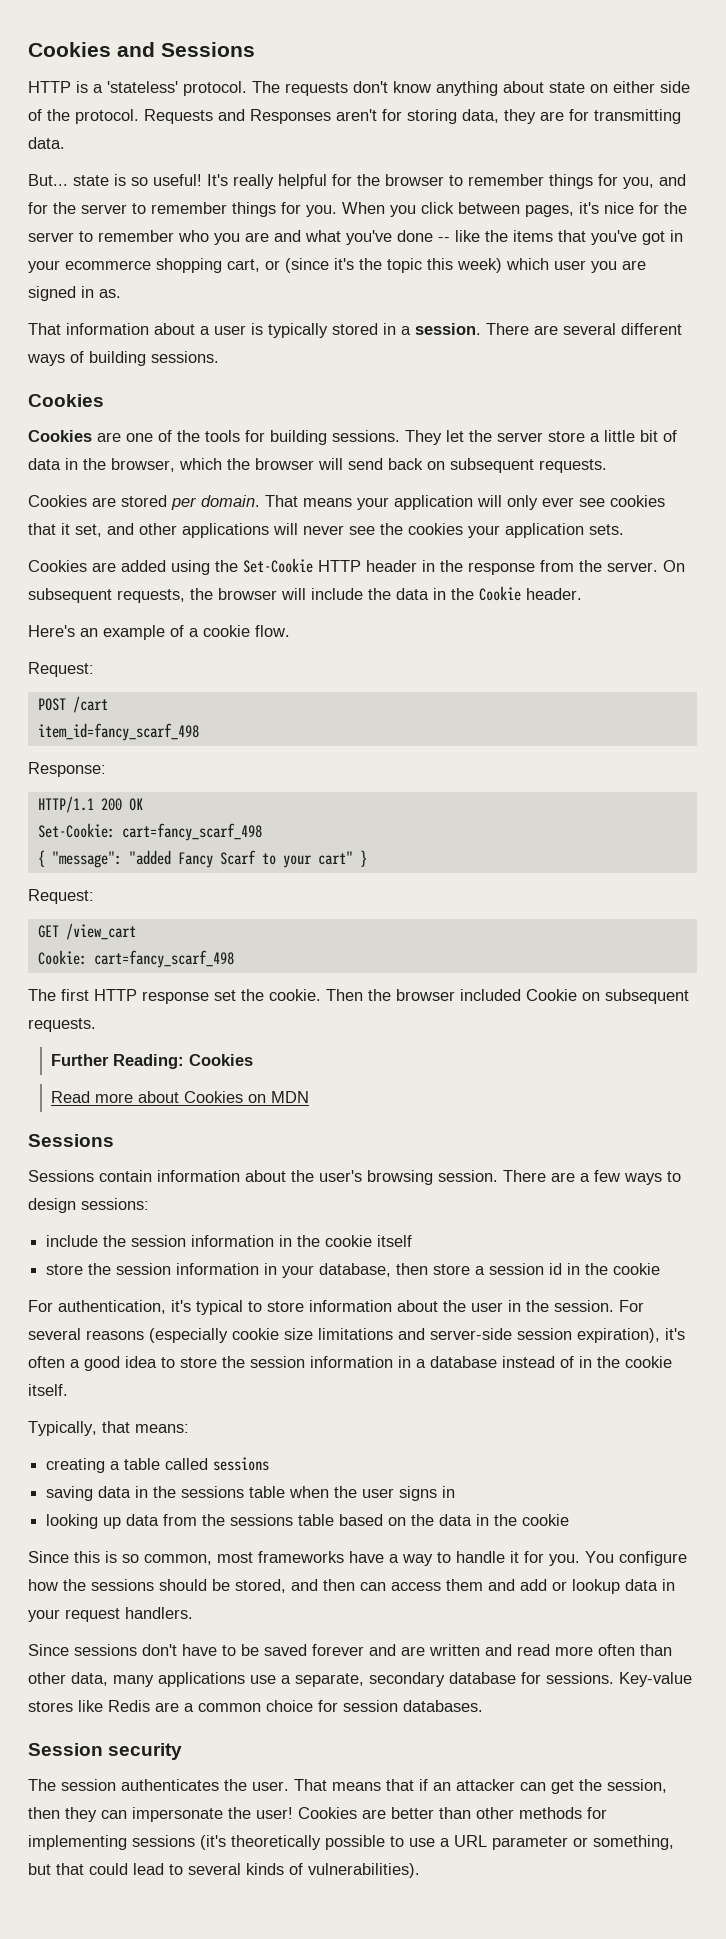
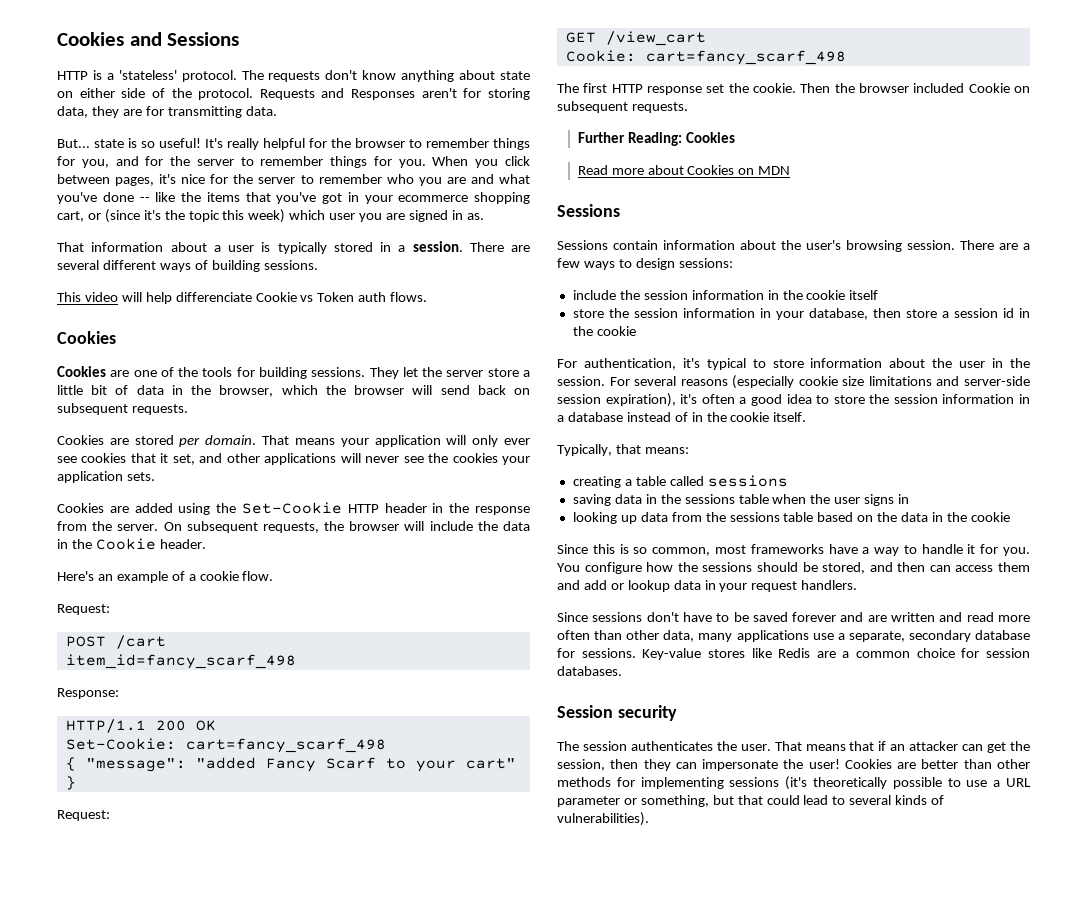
+ This video will help differenciate Cookie vs Token auth flows.

